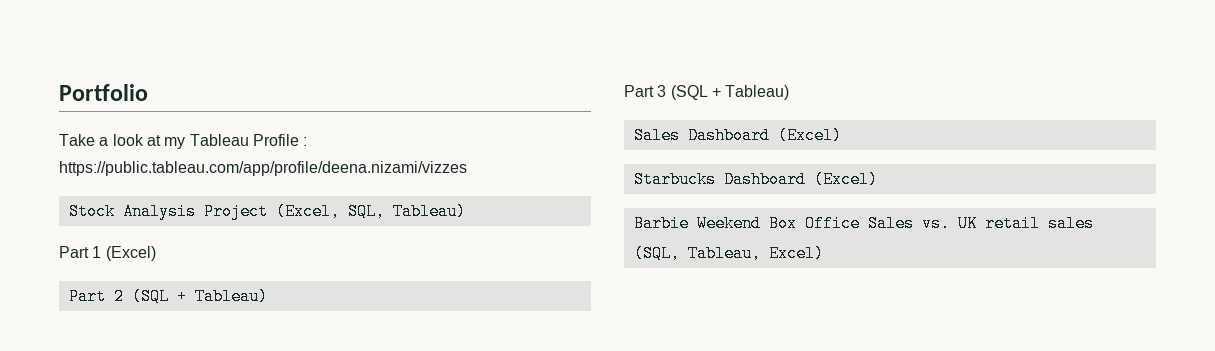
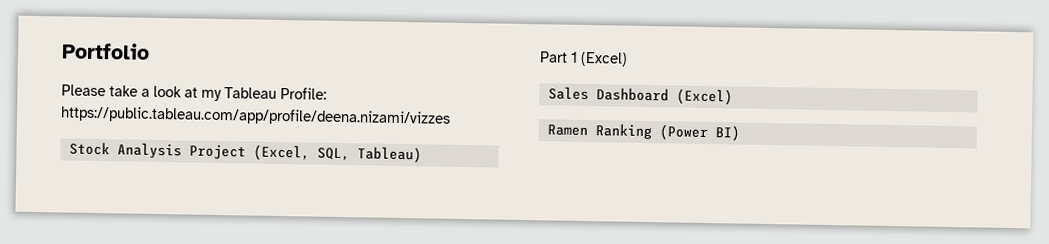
- Take a look at my Tableau Profile : https://public.tableau.com/app/profile/deena.nizami/vizzes
+ Please take a look at my Tableau Profile: https://public.tableau.com/app/profile/deena.nizami/vizzes
- Part 2 (SQL + Tableau)
- Part 3 (SQL + Tableau)
  Sales Dashboard (Excel)
- Starbucks Dashboard (Excel)
- Barbie Weekend Box Office Sales vs. UK retail sales (SQL, Tableau, Excel)
+ Ramen Ranking (Power BI)

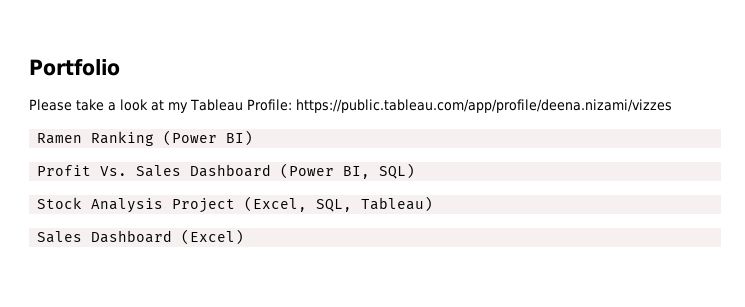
+ Ramen Ranking (Power BI)
+ Profit Vs. Sales Dashboard (Power BI, SQL)
- Part 1 (Excel)
- Ramen Ranking (Power BI)

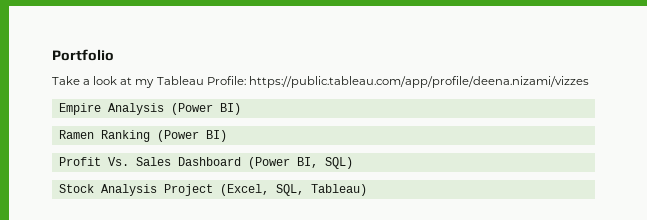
- Please take a look at my Tableau Profile: https://public.tableau.com/app/profile/deena.nizami/vizzes
+ Take a look at my Tableau Profile: https://public.tableau.com/app/profile/deena.nizami/vizzes
+ Empire Analysis (Power BI)
- Sales Dashboard (Excel)

